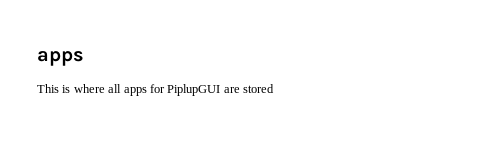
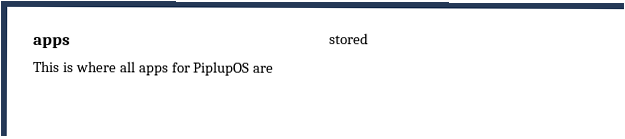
- This is where all apps for PiplupGUI are stored
+ This is where all apps for PiplupOS are stored

